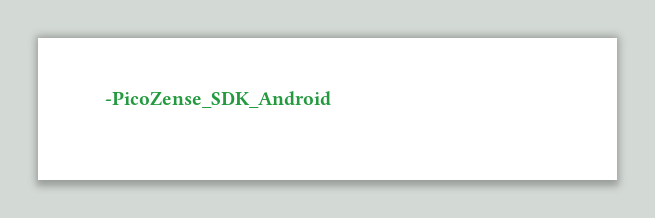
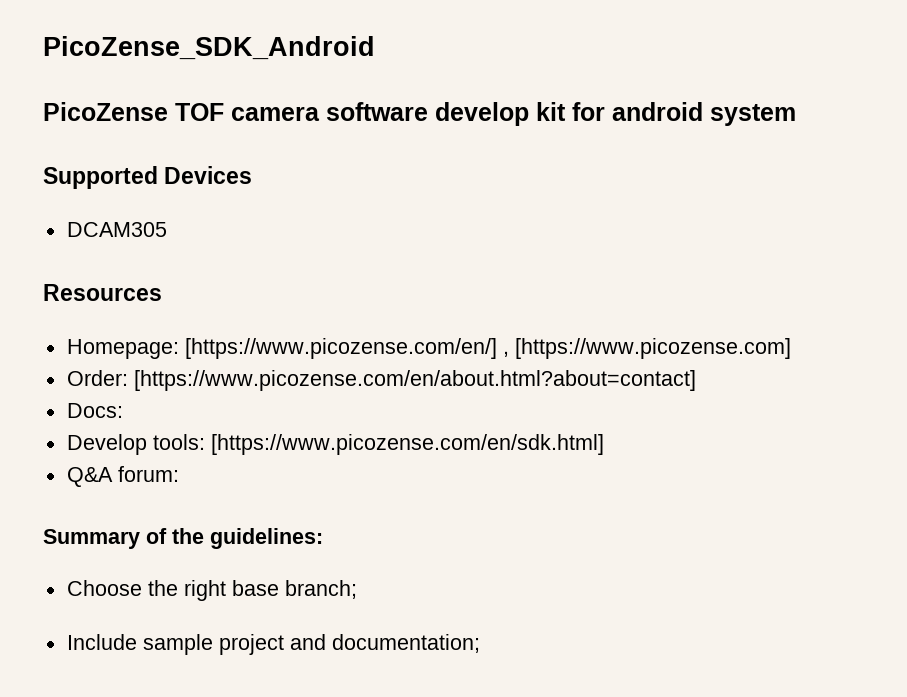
- -PicoZense_SDK_Android
+ PicoZense_SDK_Android
+ PicoZense TOF camera software develop kit for android system
+ Supported Devices
+ DCAM305
+ Resources
+ Homepage: [https://www.picozense.com/en/] , [https://www.picozense.com]
+ Order: [https://www.picozense.com/en/about.html?about=contact]
+ Docs:
+ Develop tools: [https://www.picozense.com/en/sdk.html]
+ Q&A forum:
+ Summary of the guidelines:
+ Choose the right base branch;
+ Include sample project and documentation;

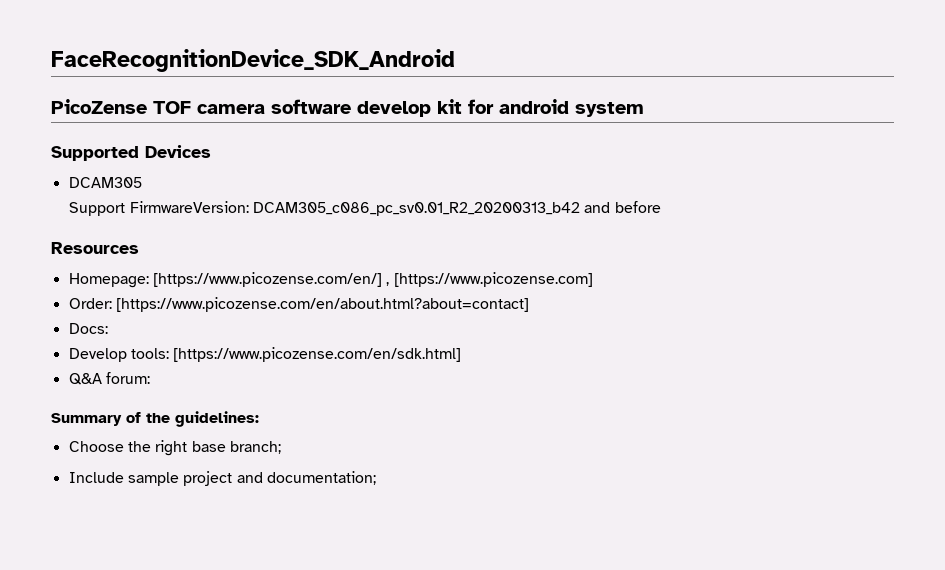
- PicoZense_SDK_Android
+ FaceRecognitionDevice_SDK_Android
+ Support FirmwareVersion: DCAM305_c086_pc_sv0.01_R2_20200313_b42 and before

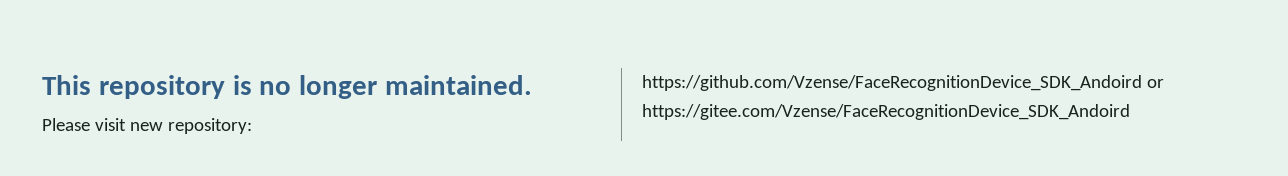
- FaceRecognitionDevice_SDK_Android
- PicoZense TOF camera software develop kit for android system
- Supported Devices
- DCAM305
- Support FirmwareVersion: DCAM305_c086_pc_sv0.01_R2_20200313_b42 and before
- Resources
- Homepage: [https://www.picozense.com/en/] , [https://www.picozense.com]
- Order: [https://www.picozense.com/en/about.html?about=contact]
- Docs:
- Develop tools: [https://www.picozense.com/en/sdk.html]
- Q&A forum:
- Summary of the guidelines:
- Choose the right base branch;
- Include sample project and documentation;
+ This repository is no longer maintained.
+ Please visit new repository: https://github.com/Vzense/FaceRecognitionDevice_SDK_Andoird or https://gitee.com/Vzense/FaceRecognitionDevice_SDK_Andoird

